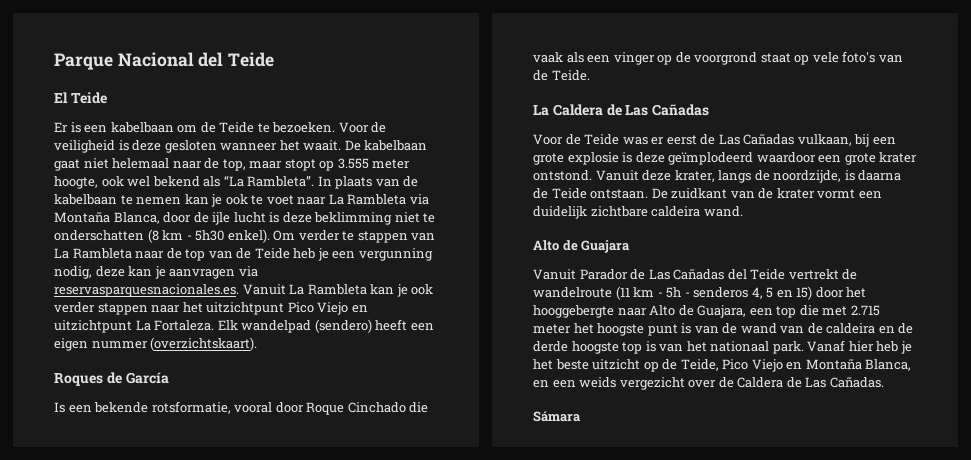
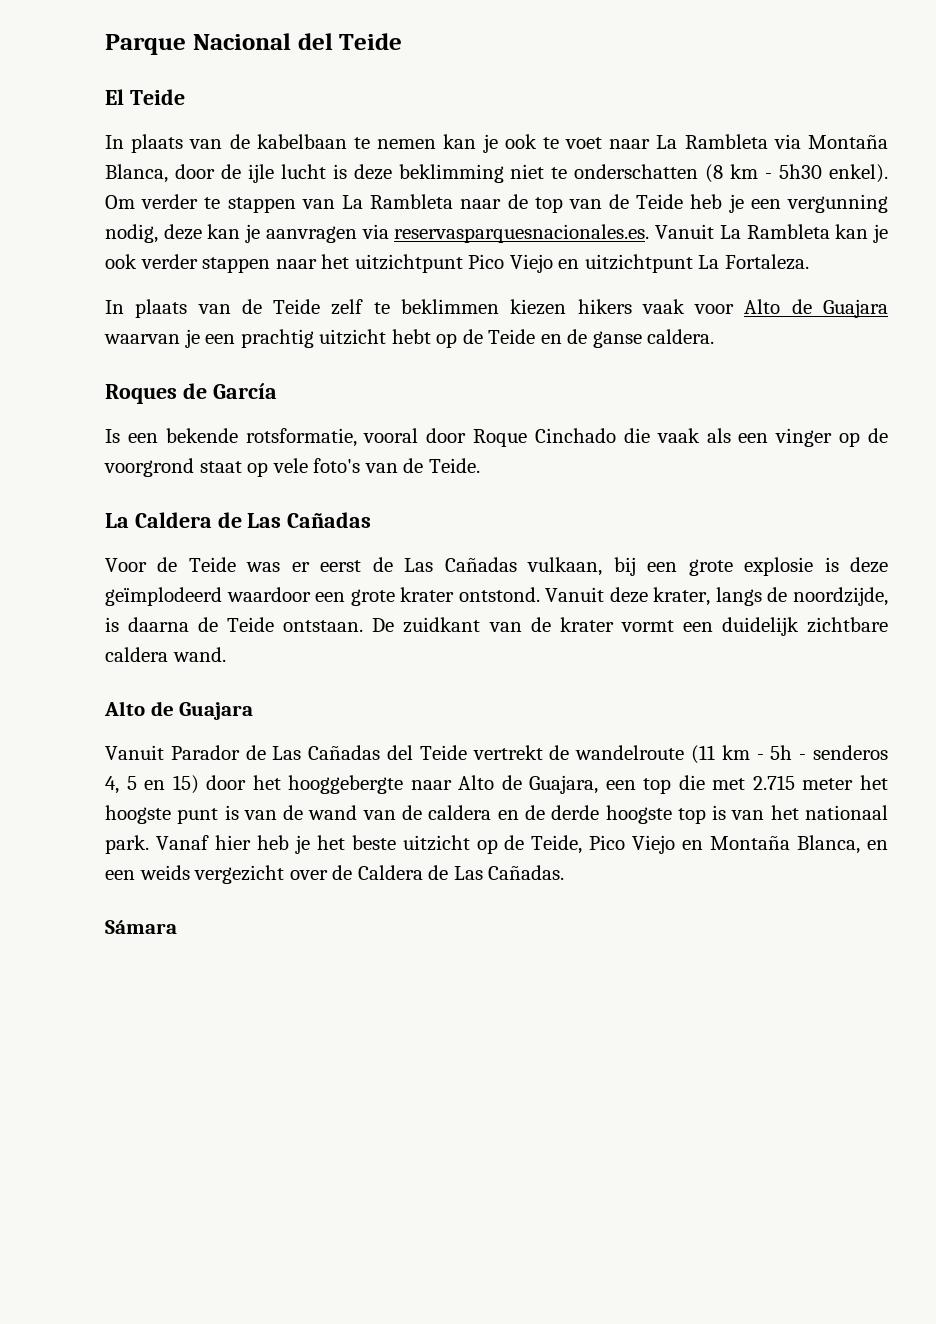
- Er is een kabelbaan om de Teide te bezoeken. Voor de veiligheid is deze gesloten wanneer het waait. De kabelbaan gaat niet helemaal naar de top, maar stopt op 3.555 meter hoogte, ook wel bekend als “La Rambleta”.
- Om verder te stappen van La Rambleta naar de top van de Teide heb je een vergunning nodig, deze kan je aanvragen via reservasparquesnacionales.es. Vanuit La Rambleta kan je ook verder stappen naar het uitzichtpunt Pico Viejo en uitzichtpunt La Fortaleza. Elk wandelpad (sendero) heeft een eigen nummer (overzichtskaart).
+ Om verder te stappen van La Rambleta naar de top van de Teide heb je een vergunning nodig, deze kan je aanvragen via reservasparquesnacionales.es. Vanuit La Rambleta kan je ook verder stappen naar het uitzichtpunt Pico Viejo en uitzichtpunt La Fortaleza.
+ In plaats van de Teide zelf te beklimmen kiezen hikers vaak voor Alto de Guajara waarvan je een prachtig uitzicht hebt op de Teide en de ganse caldera.
- De zuidkant van de krater vormt een duidelijk zichtbare caldeira wand.
+ De zuidkant van de krater vormt een duidelijk zichtbare caldera wand.
- Vanuit Parador de Las Cañadas del Teide vertrekt de wandelroute (11 km - 5h - senderos 4, 5 en 15) door het hooggebergte naar Alto de Guajara, een top die met 2.715 meter het hoogste punt is van de wand van de caldeira en de derde hoogste top is van het nationaal park.
+ Vanuit Parador de Las Cañadas del Teide vertrekt de wandelroute (11 km - 5h - senderos 4, 5 en 15) door het hooggebergte naar Alto de Guajara, een top die met 2.715 meter het hoogste punt is van de wand van de caldera en de derde hoogste top is van het nationaal park.

